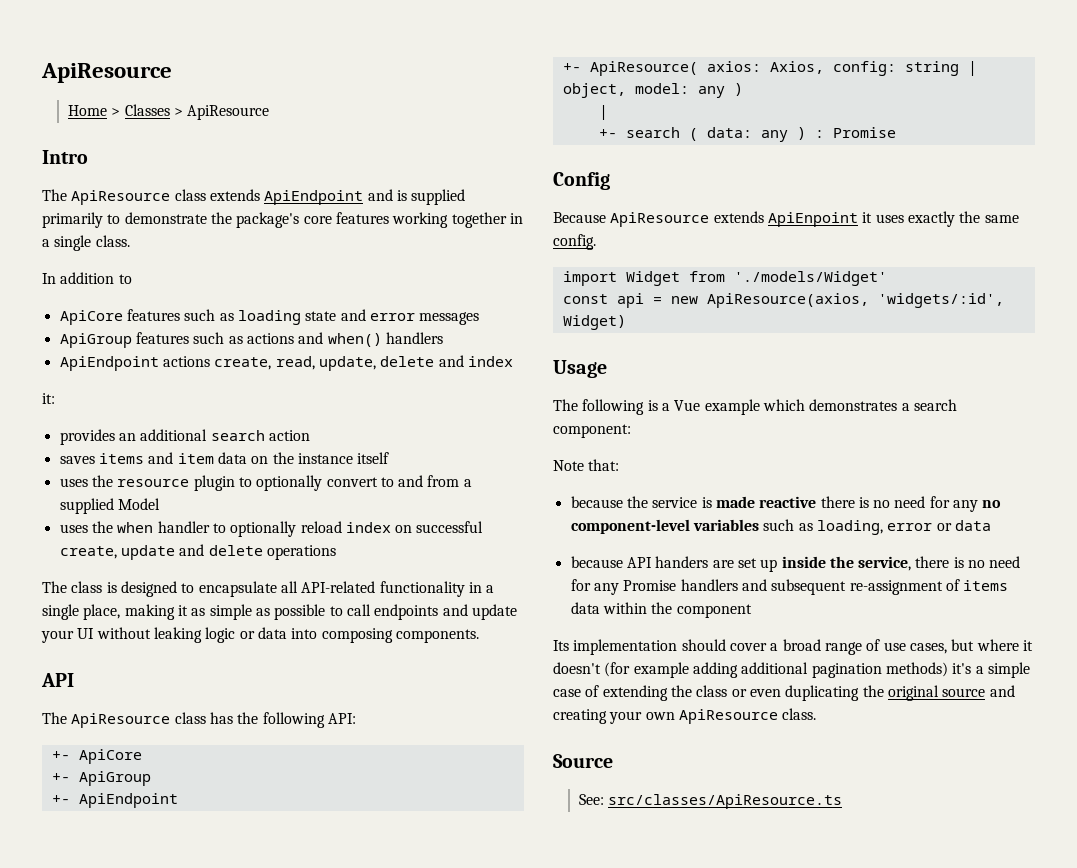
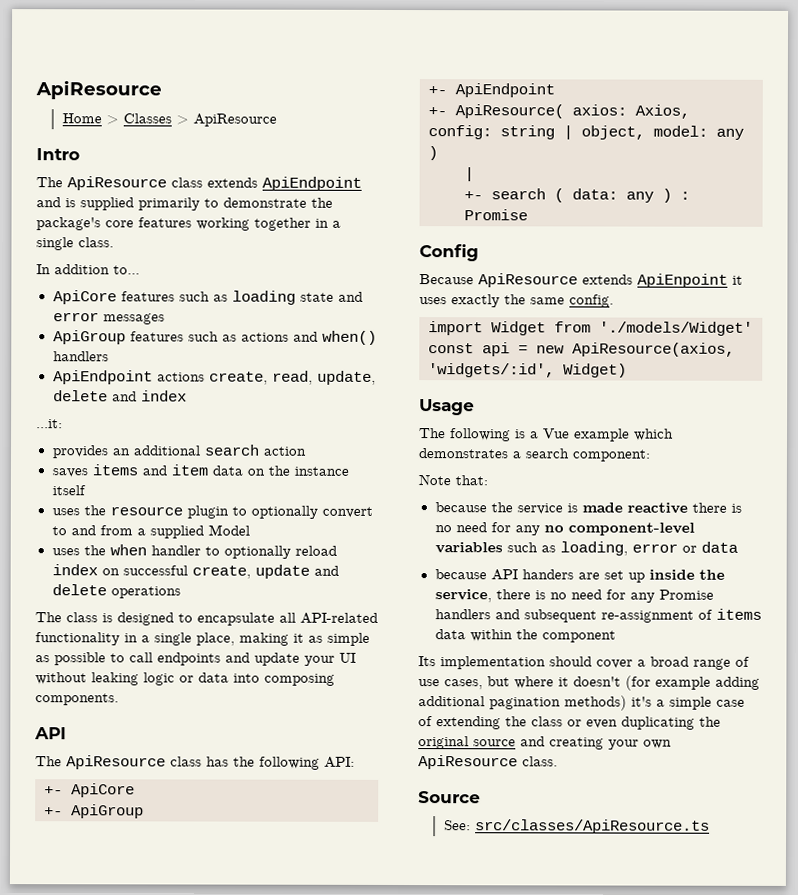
- In addition to
+ In addition to...
- it:
+ ...it:

